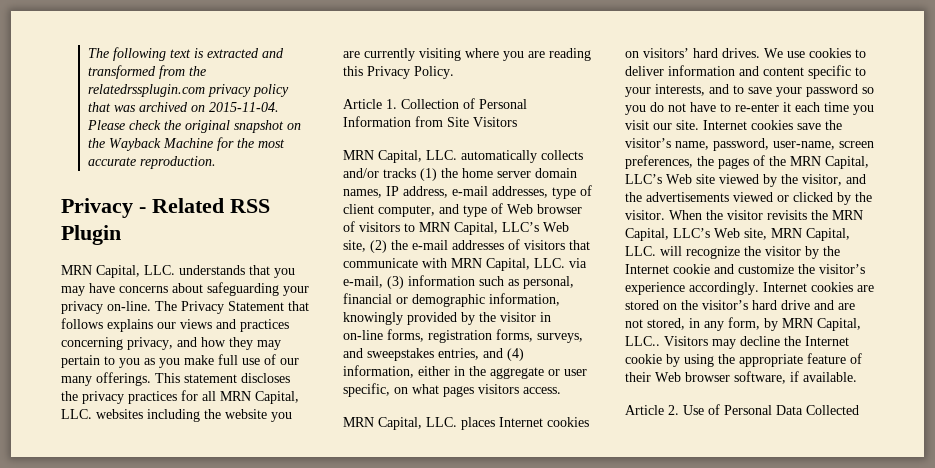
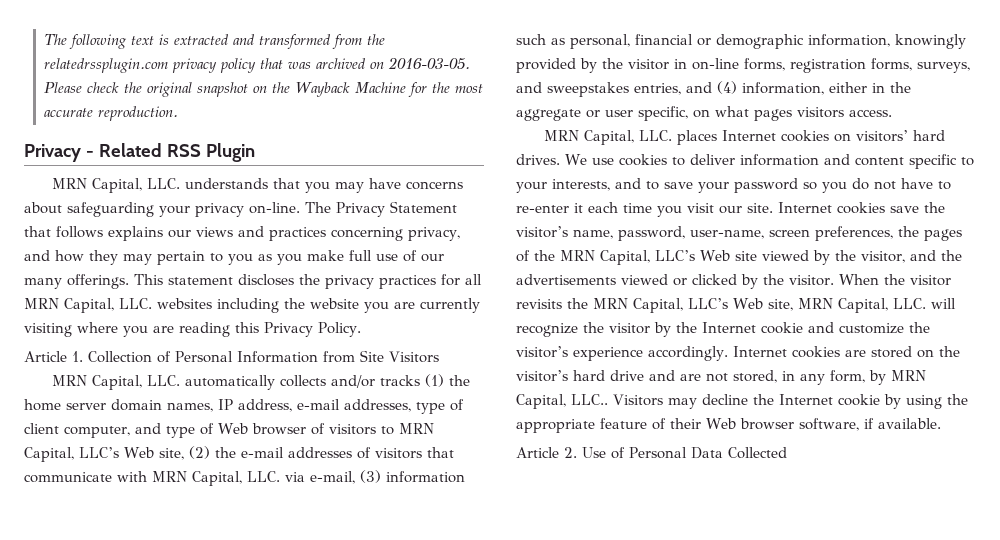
- The following text is extracted and transformed from the relatedrssplugin.com privacy policy that was archived on 2015-11-04.
+ The following text is extracted and transformed from the relatedrssplugin.com privacy policy that was archived on 2016-03-05.

